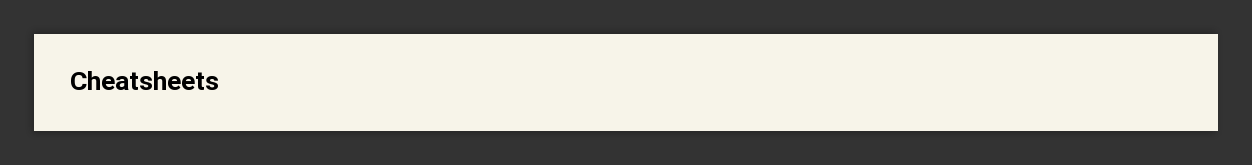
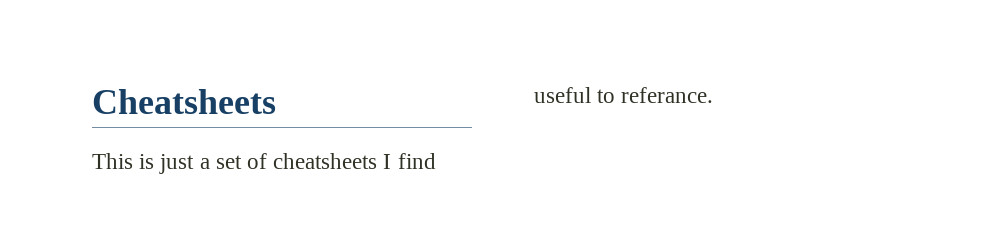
+ This is just a set of cheatsheets I find useful to referance.

